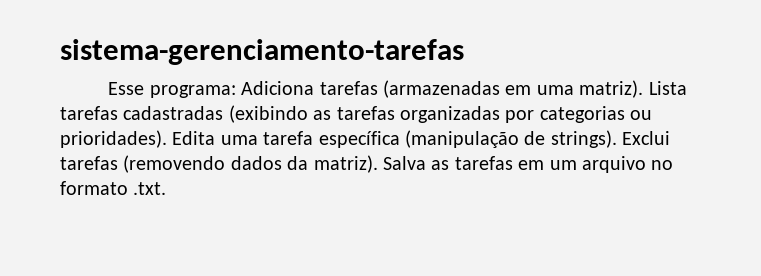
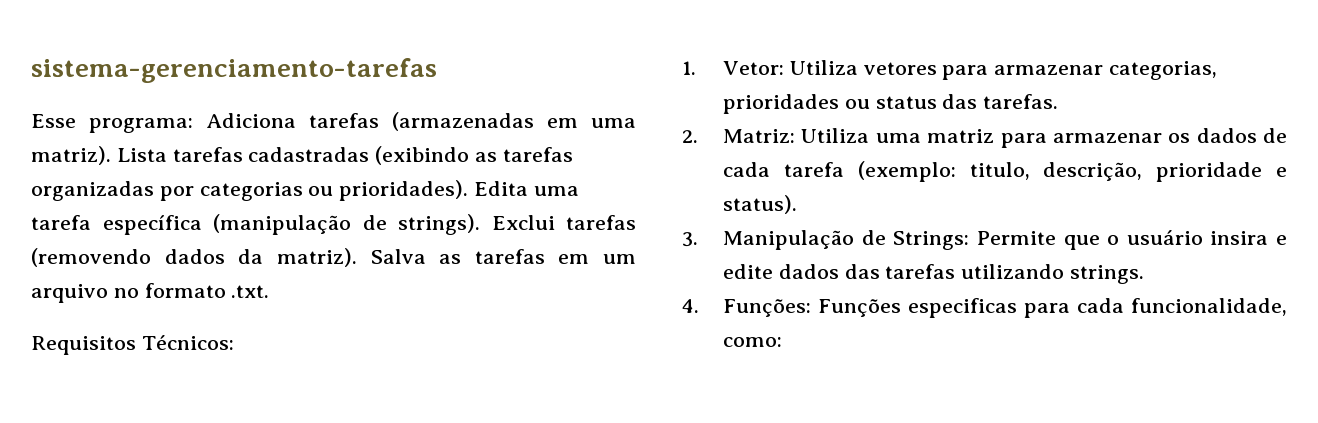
+ Requisitos Técnicos:
+ 1. Vetor: Utiliza vetores para armazenar categorias, prioridades ou status das tarefas.
+ 2. Matriz: Utiliza uma matriz para armazenar os dados de cada tarefa (exemplo: titulo, descrição, prioridade e status).
+ 3. Manipulação de Strings: Permite que o usuário insira e edite dados das tarefas utilizando strings.
+ 4. Funções: Funções especificas para cada funcionalidade, como:

